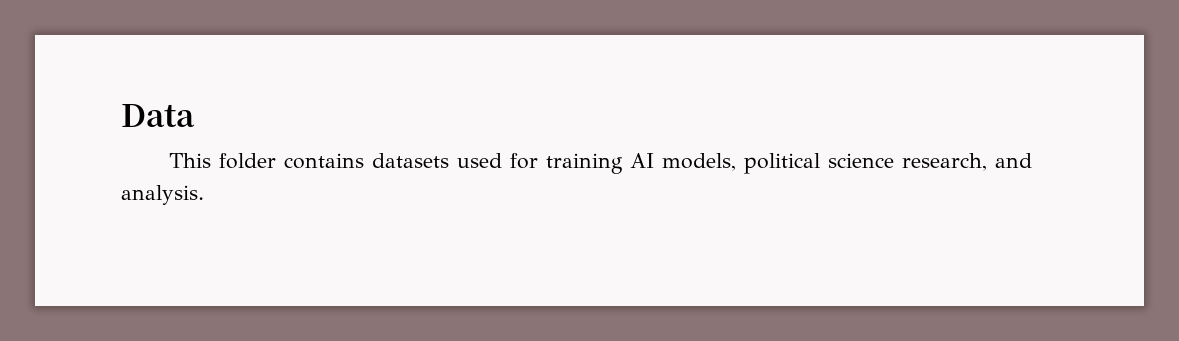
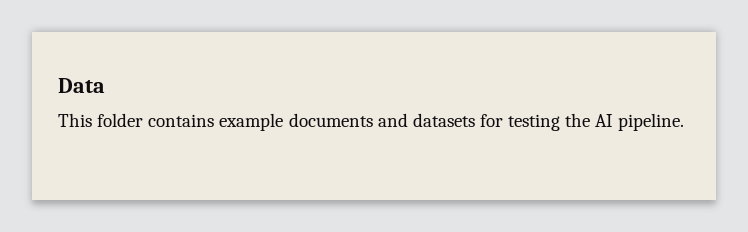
- This folder contains datasets used for training AI models, political science research, and analysis.
+ This folder contains example documents and datasets for testing the AI pipeline.

